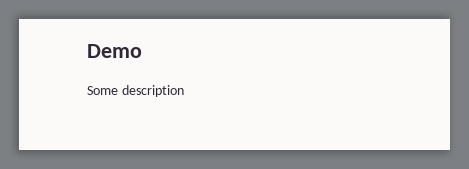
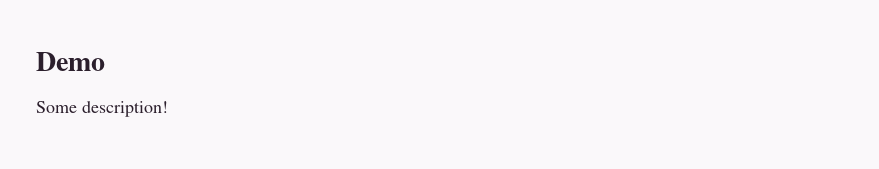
- Some description
+ Some description!

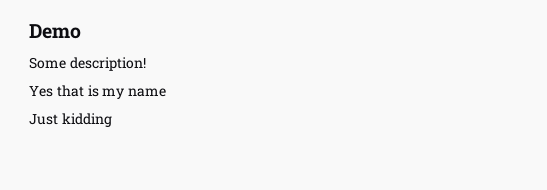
+ Yes that is my name
+ Just kidding

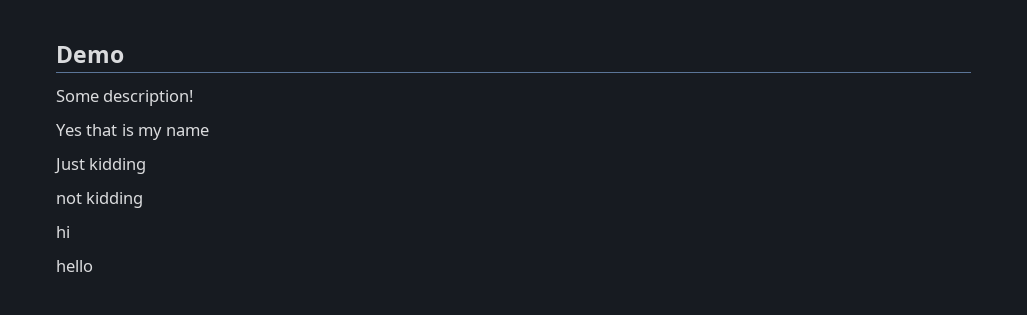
+ not kidding
+ hi
+ hello

